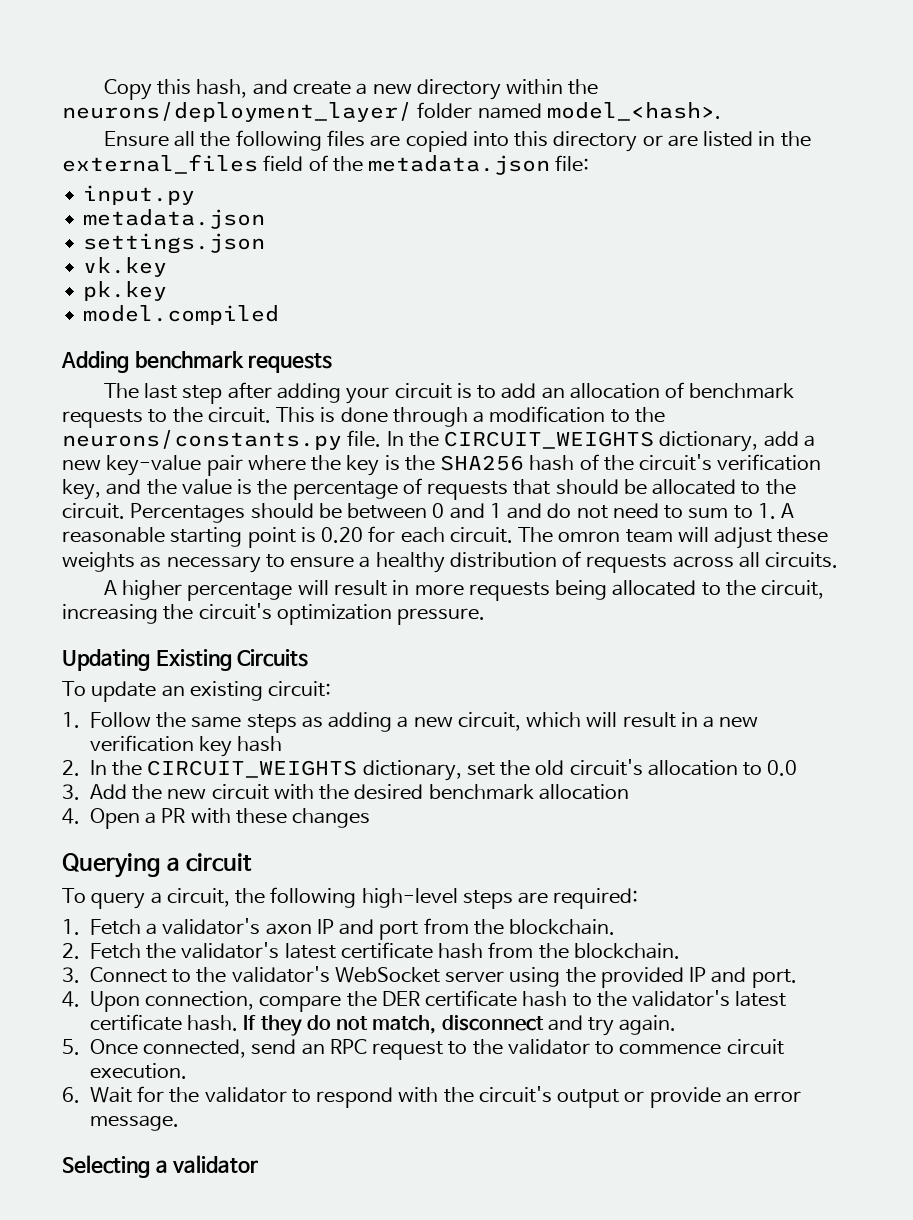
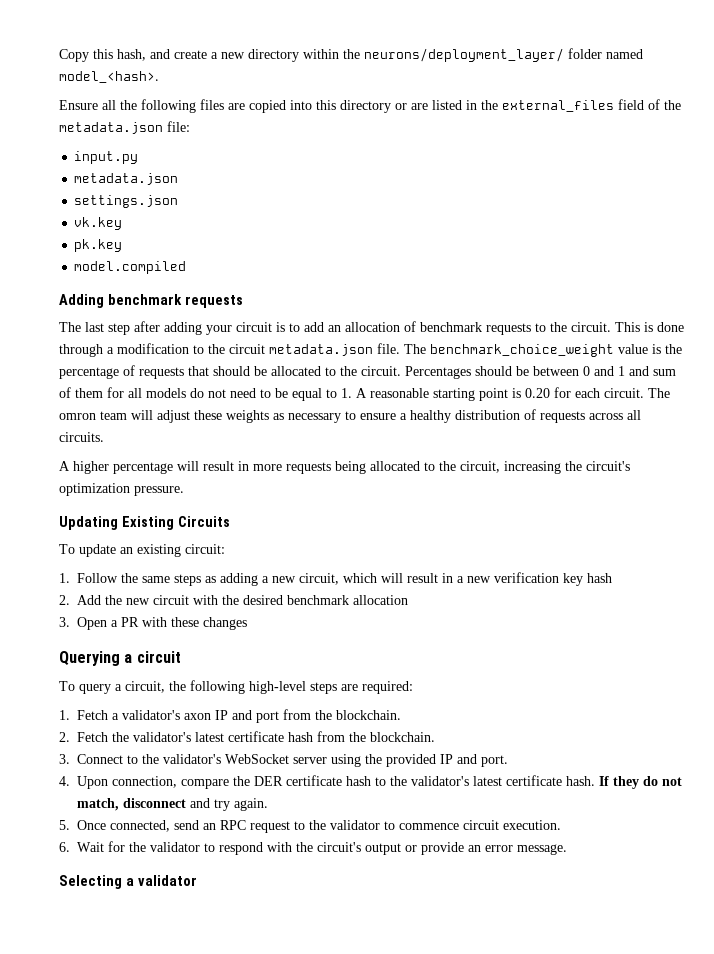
- This is done through a modification to the neurons/constants.py file. In the CIRCUIT_WEIGHTS dictionary, add a new key-value pair where the key is the SHA256 hash of the circuit's verification key, and the value is the percentage of requests that should be allocated to the circuit.
+ This is done through a modification to the circuit metadata.json file. The benchmark_choice_weight value is the percentage of requests that should be allocated to the circuit.
- Percentages should be between 0 and 1 and do not need to sum to 1. A reasonable starting point is 0.20 for each circuit.
+ Percentages should be between 0 and 1 and sum of them for all models do not need to be equal to 1. A reasonable starting point is 0.20 for each circuit.
- 2. In the CIRCUIT_WEIGHTS dictionary, set the old circuit's allocation to 0.0
- 3. Add the new circuit with the desired benchmark allocation
+ 2. Add the new circuit with the desired benchmark allocation
- 4. Open a PR with these changes
+ 3. Open a PR with these changes

